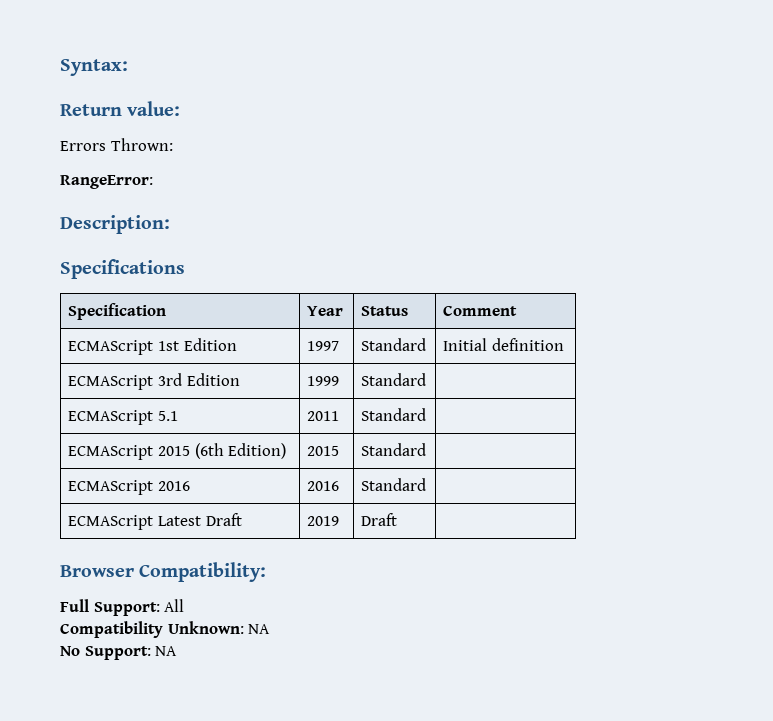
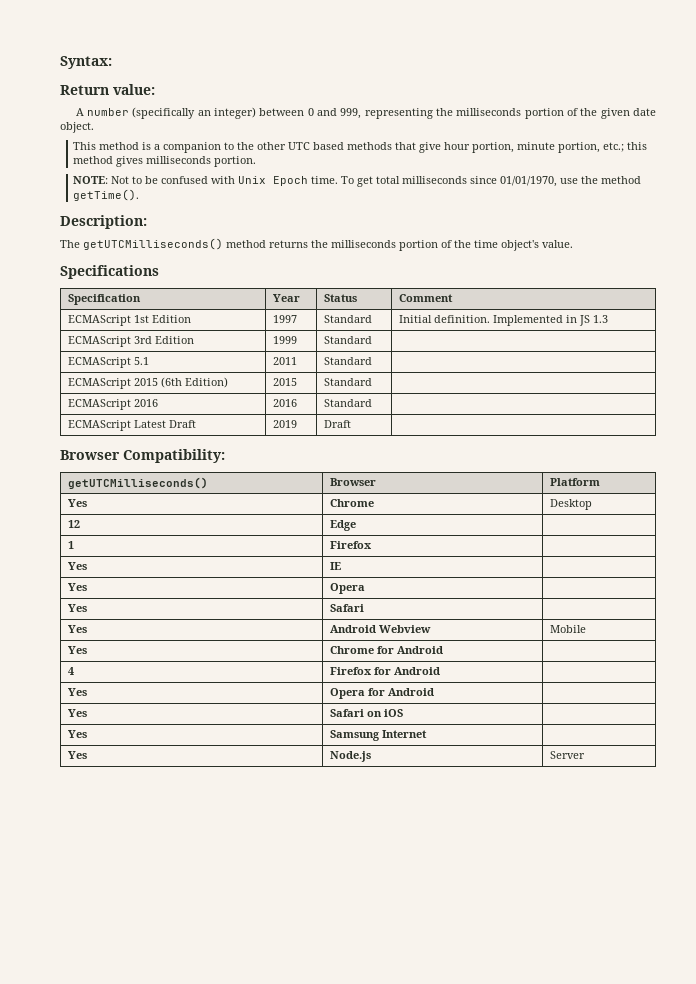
- Errors Thrown:
- RangeError:
+ A number (specifically an integer) between 0 and 999, representing the milliseconds portion of the given date object.
+ This method is a companion to the other UTC based methods that give hour portion, minute portion, etc.; this method gives milliseconds portion.
+ NOTE: Not to be confused with Unix Epoch time. To get total milliseconds since 01/01/1970, use the method getTime().
  Description:
+ The getUTCMilliseconds() method returns the milliseconds portion of the time object's value.
- ECMAScript 1st Edition | 1997 | Standard | Initial definition
+ ECMAScript 1st Edition | 1997 | Standard | Initial definition. Implemented in JS 1.3
- Full Support: All
- Compatibility Unknown: NA
- No Support: NA
+ getUTCMilliseconds() | Browser | Platform
+ Yes | Chrome | Desktop
+ 12 | Edge |
+ 1 | Firefox |
+ Yes | IE |
+ Yes | Opera |
+ Yes | Safari |
+ Yes | Android Webview | Mobile
+ Yes | Chrome for Android |
+ 4 | Firefox for Android |
+ Yes | Opera for Android |
+ Yes | Safari on iOS |
+ Yes | Samsung Internet |
+ Yes | Node.js | Server

